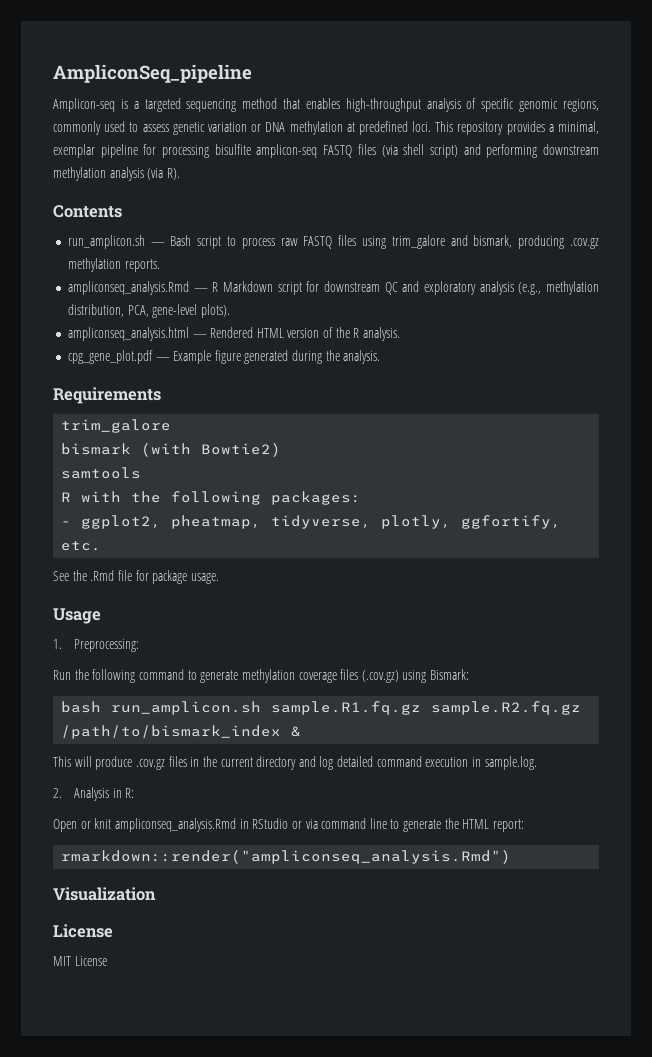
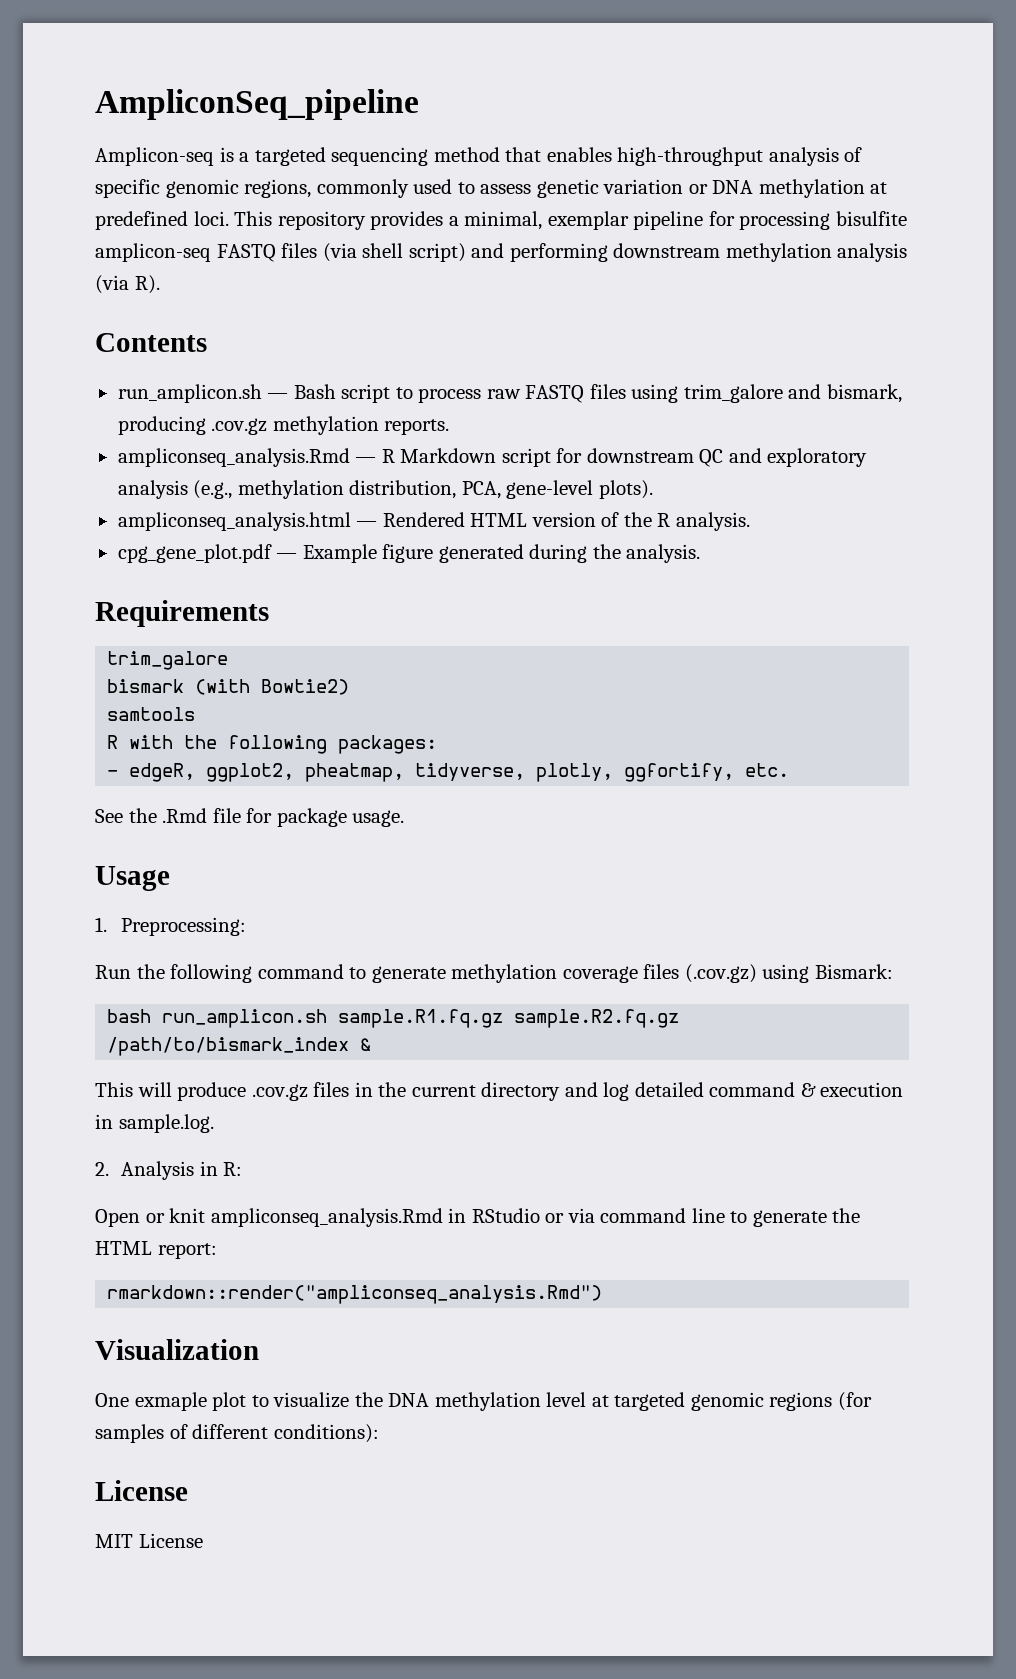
- - ggplot2, pheatmap, tidyverse, plotly, ggfortify, etc.
+ - edgeR, ggplot2, pheatmap, tidyverse, plotly, ggfortify, etc.
- This will produce .cov.gz files in the current directory and log detailed command execution in sample.log.
+ This will produce .cov.gz files in the current directory and log detailed command & execution in sample.log.
+ One exmaple plot to visualize the DNA methylation level at targeted genomic regions (for samples of different conditions):

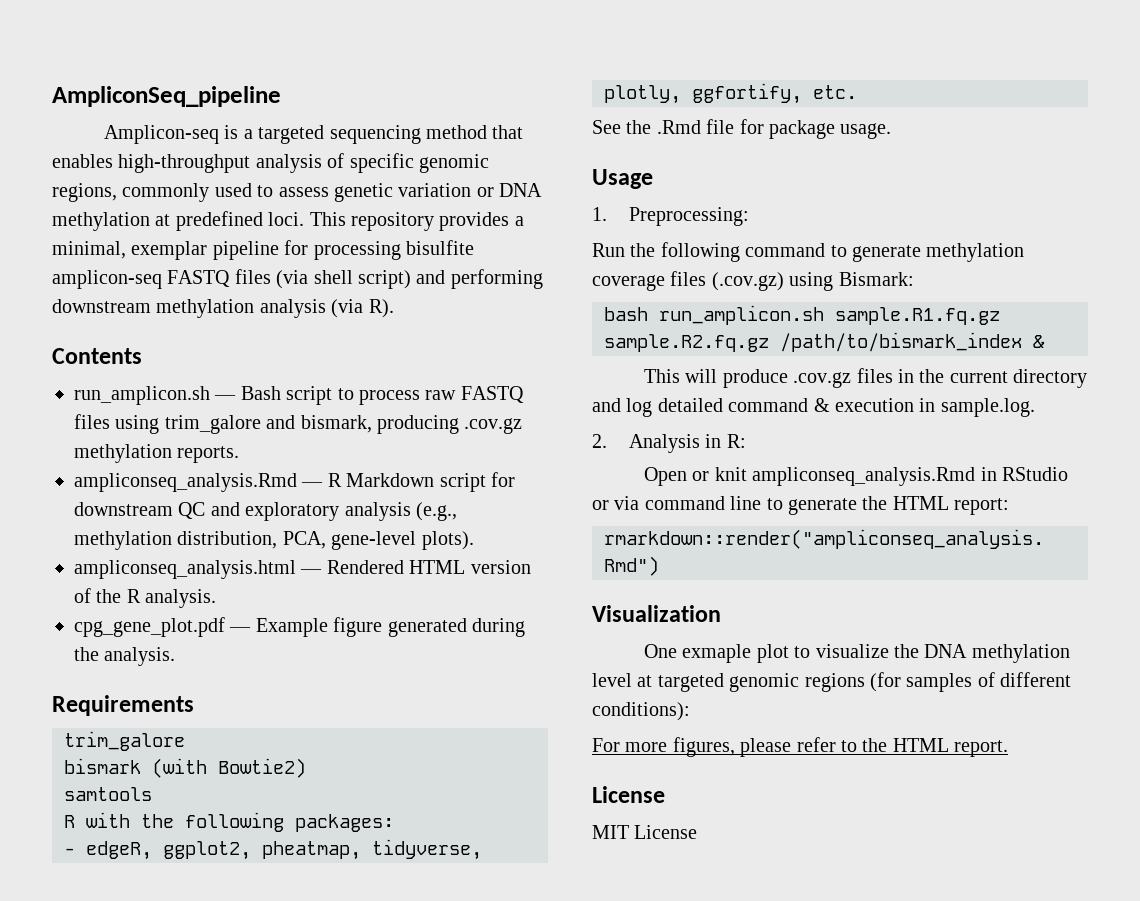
+ For more figures, please refer to the HTML report.

